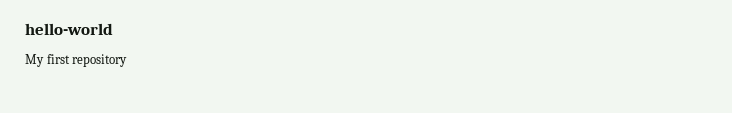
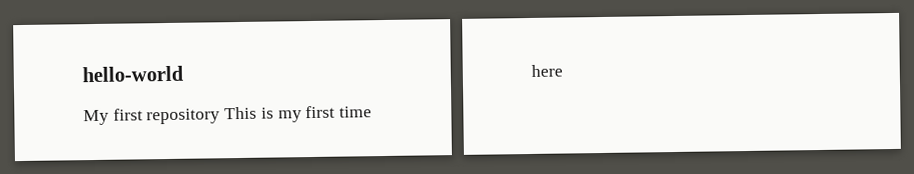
- My first repository
+ My first repository This is my first time here

